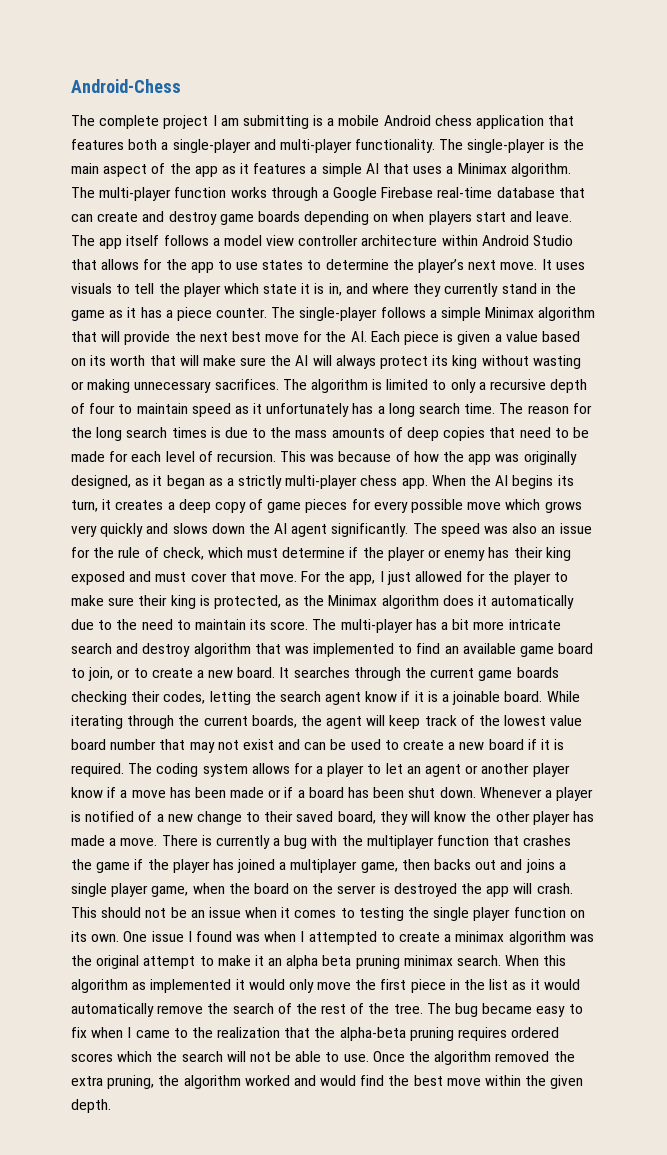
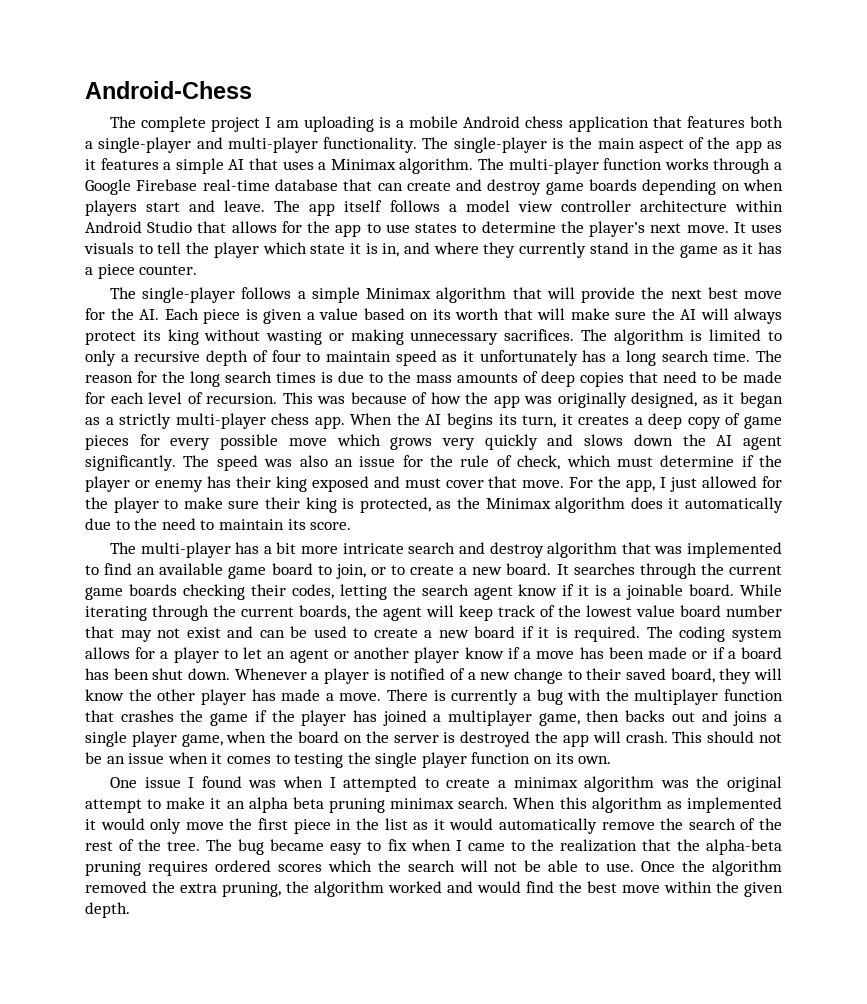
- The complete project I am submitting is a mobile Android chess application that features both a single-player and multi-player functionality.
+ The complete project I am uploading is a mobile Android chess application that features both a single-player and multi-player functionality.
- It uses visuals to tell the player which state it is in, and where they currently stand in the game as it has a piece counter. The single-player follows a simple Minimax algorithm that will provide the next best move for the AI. Each piece is given a value based on its worth that will make sure the AI will always protect its king without wasting or making unnecessary sacrifices.
+ It uses visuals to tell the player which state it is in, and where they currently stand in the game as it has a piece counter.
+ The single-player follows a simple Minimax algorithm that will provide the next best move for the AI. Each piece is given a value based on its worth that will make sure the AI will always protect its king without wasting or making unnecessary sacrifices.
- For the app, I just allowed for the player to make sure their king is protected, as the Minimax algorithm does it automatically due to the need to maintain its score. The multi-player has a bit more intricate search and destroy algorithm that was implemented to find an available game board to join, or to create a new board.
+ For the app, I just allowed for the player to make sure their king is protected, as the Minimax algorithm does it automatically due to the need to maintain its score.
+ The multi-player has a bit more intricate search and destroy algorithm that was implemented to find an available game board to join, or to create a new board.
- This should not be an issue when it comes to testing the single player function on its own. One issue I found was when I attempted to create a minimax algorithm was the original attempt to make it an alpha beta pruning minimax search.
+ This should not be an issue when it comes to testing the single player function on its own.
+ One issue I found was when I attempted to create a minimax algorithm was the original attempt to make it an alpha beta pruning minimax search.

